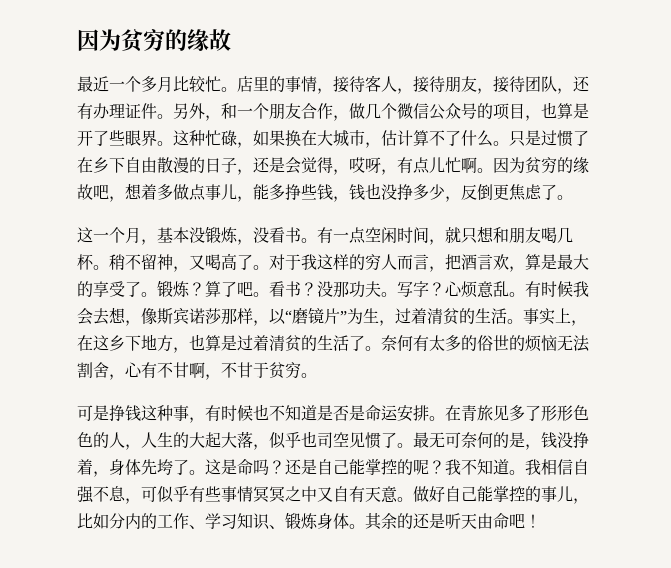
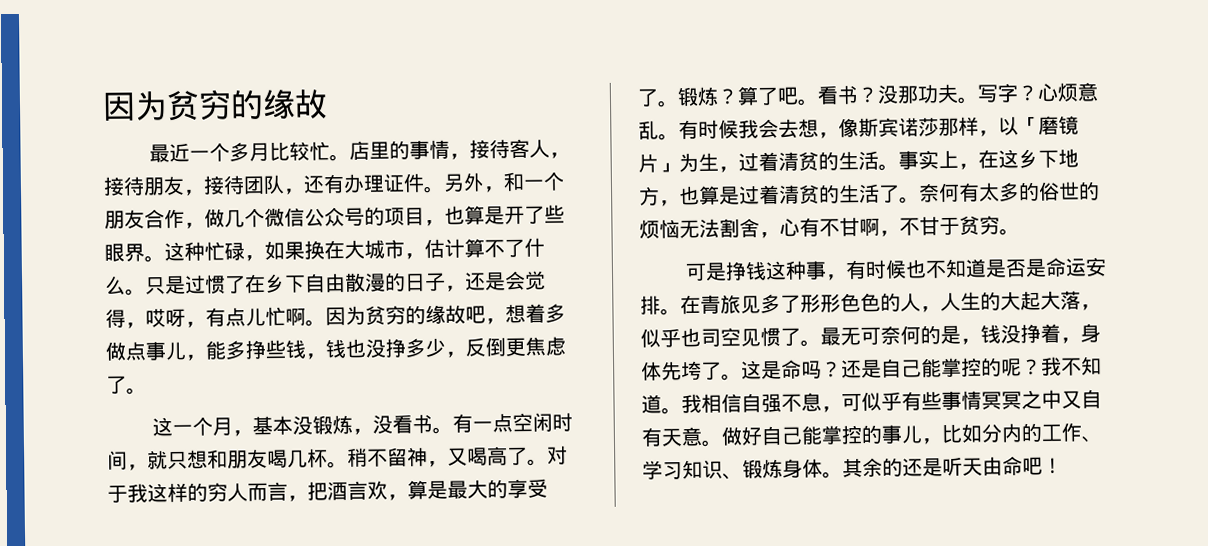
- 有时候我会去想，像斯宾诺莎那样，以“磨镜片”为生，过着清贫的生活。
+ 有时候我会去想，像斯宾诺莎那样，以「磨镜片」为生，过着清贫的生活。

